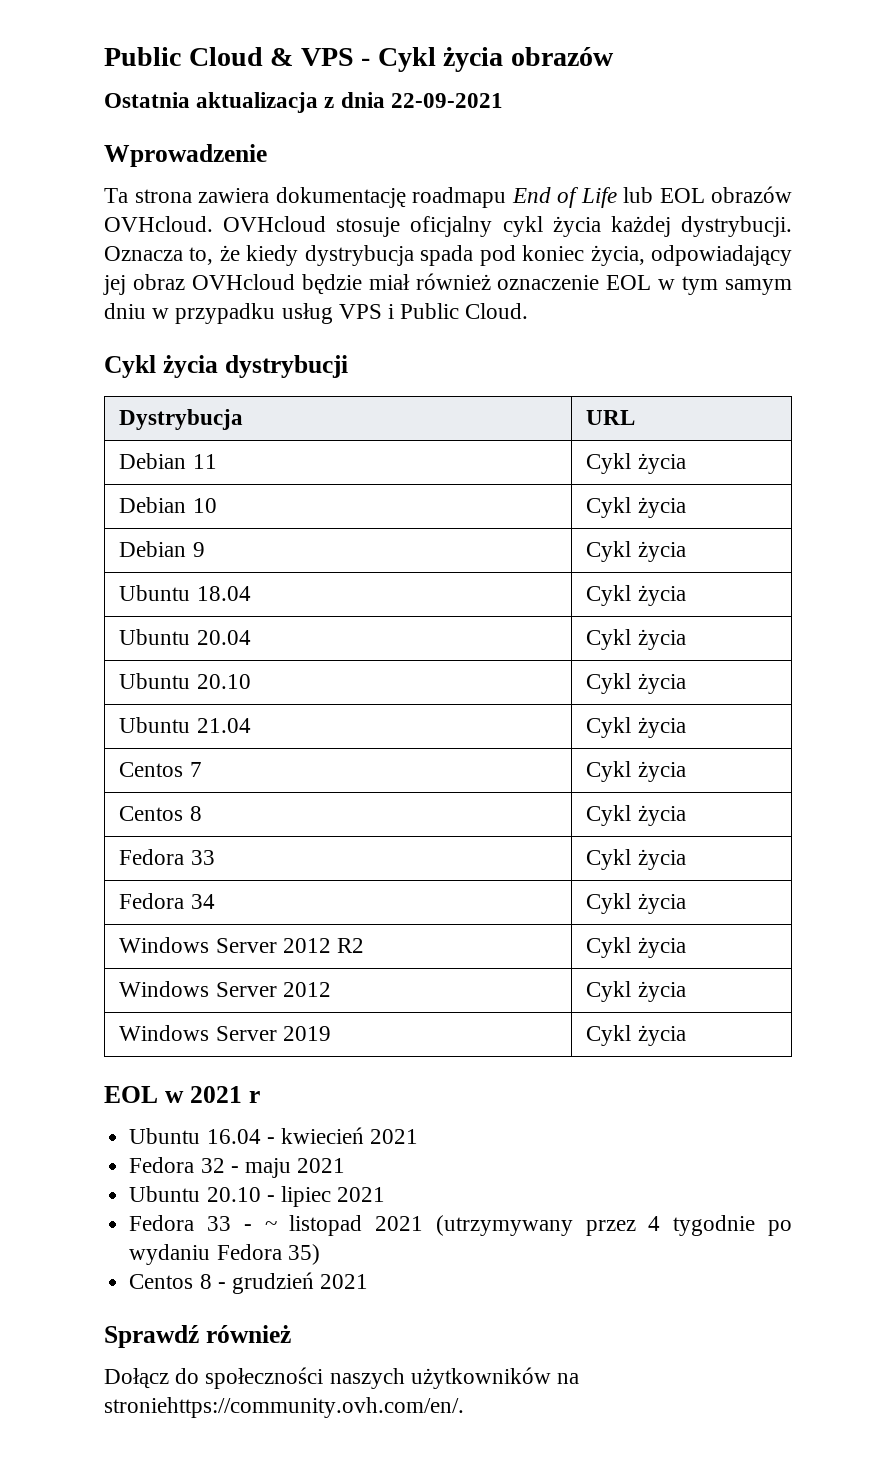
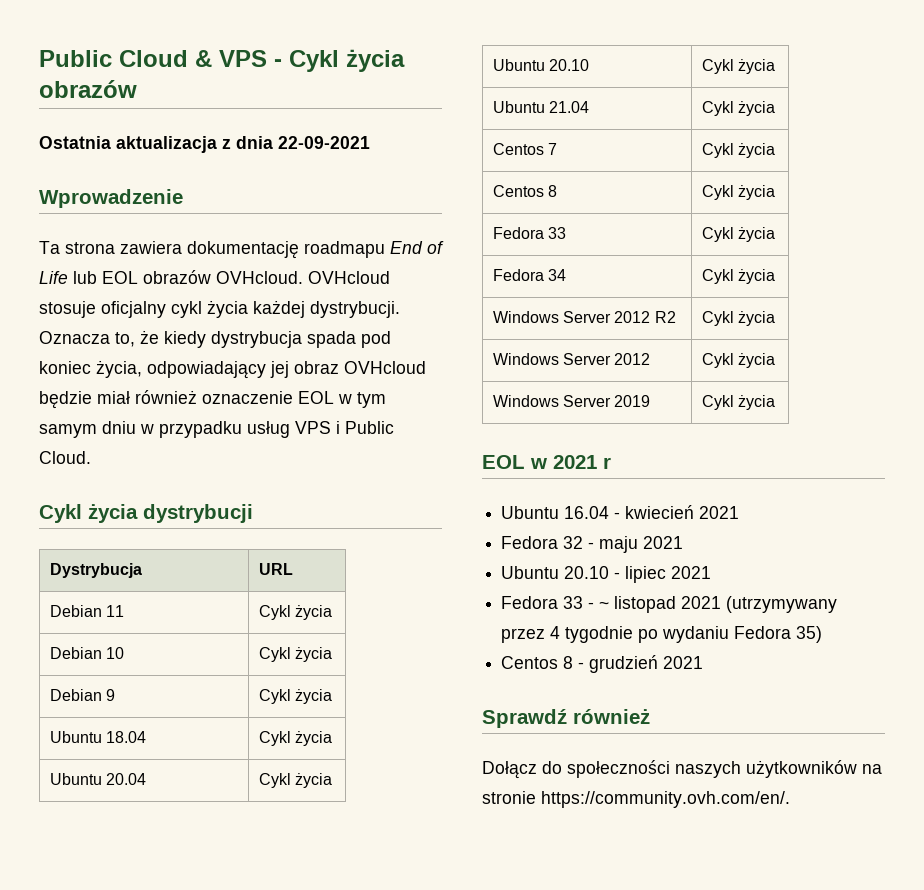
- Dołącz do społeczności naszych użytkowników na stroniehttps://community.ovh.com/en/.
+ Dołącz do społeczności naszych użytkowników na stronie https://community.ovh.com/en/.

